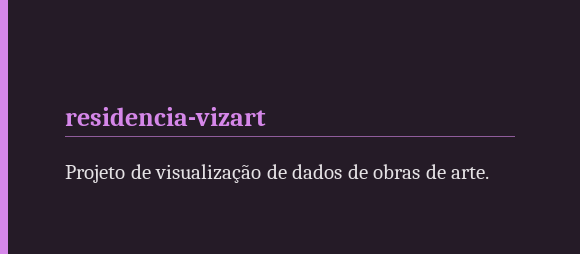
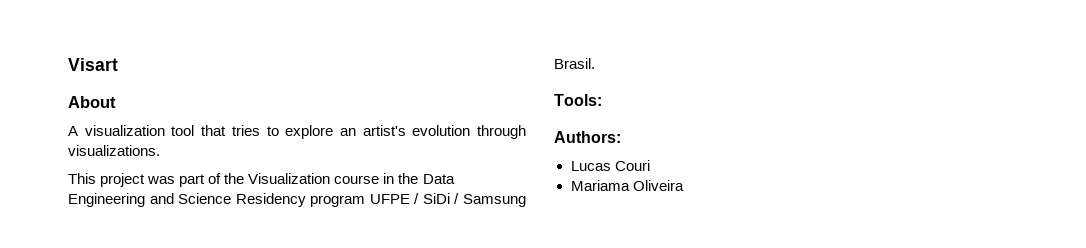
- residencia-vizart
- Projeto de visualização de dados de obras de arte.
+ Visart
+ About
+ A visualization tool that tries to explore an artist's evolution through visualizations.
+ This project was part of the Visualization course in the Data Engineering and Science Residency program UFPE / SiDi / Samsung Brasil.
+ Tools:
+ Authors:
+ Lucas Couri
+ Mariama Oliveira

